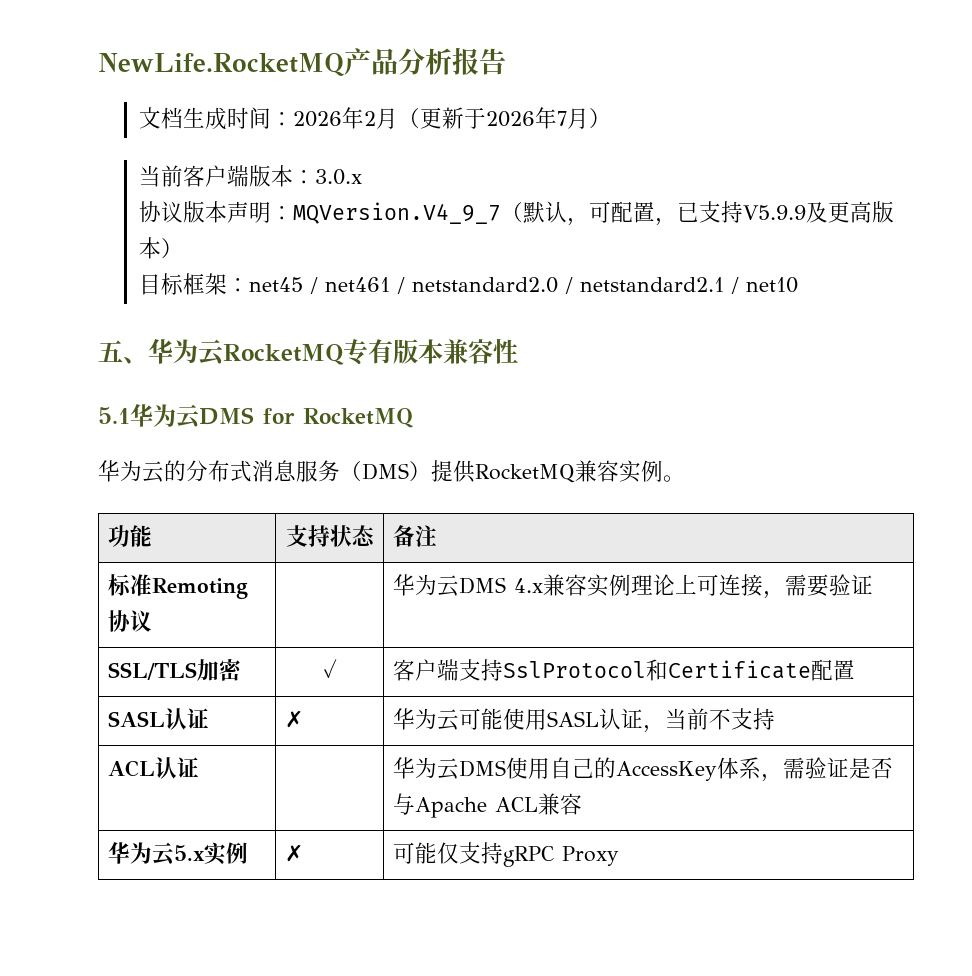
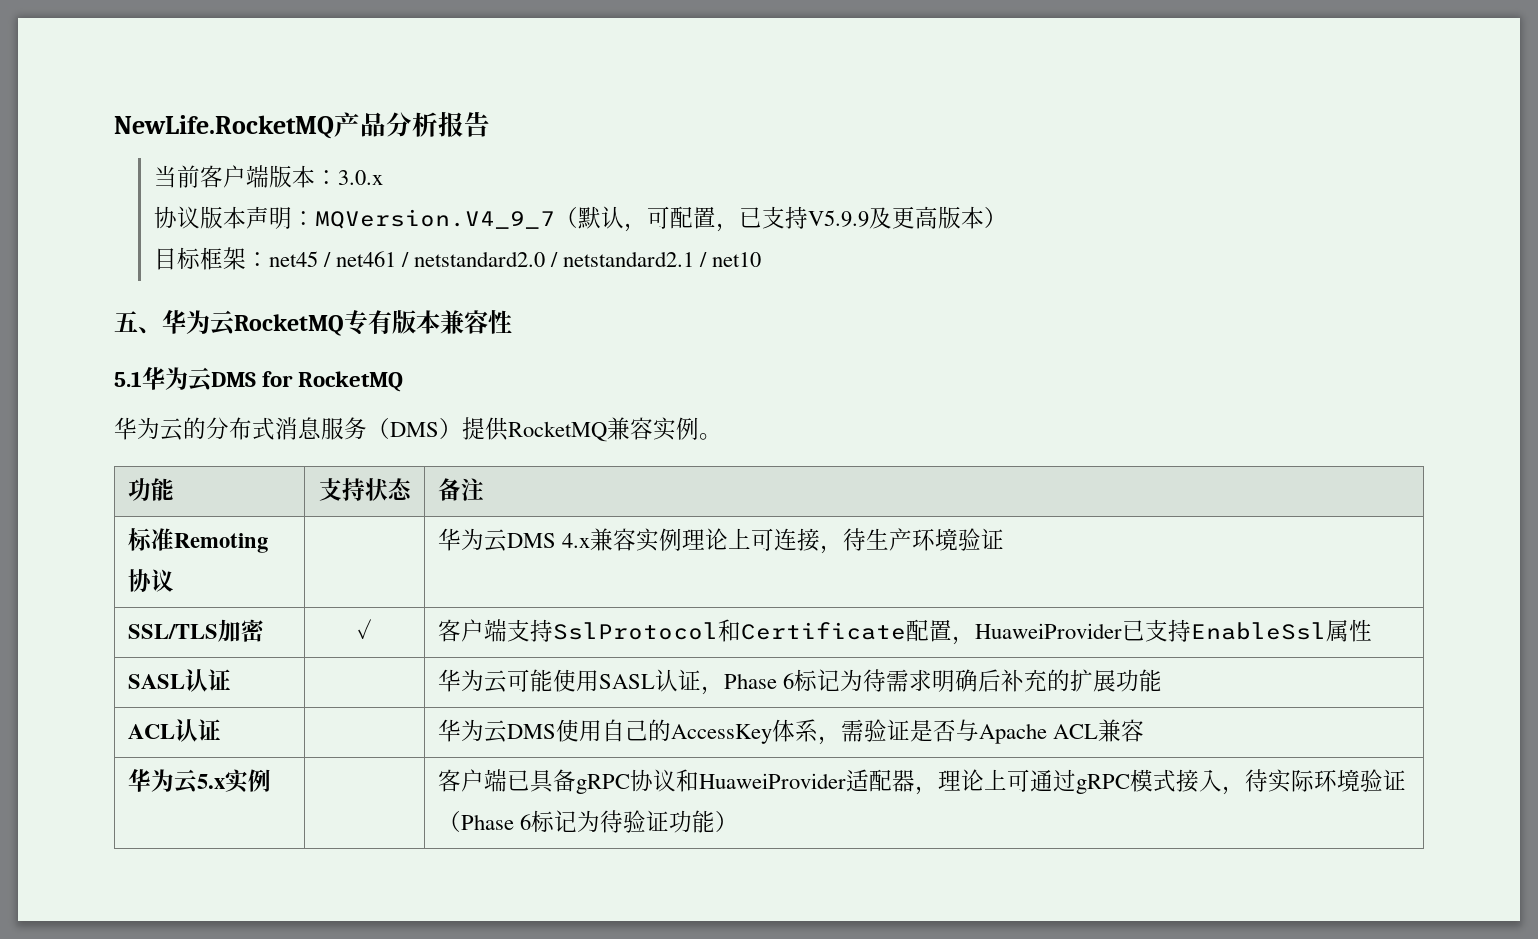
- 文档生成时间：2026年2月（更新于2026年7月）
- 标准Remoting协议 | | 华为云DMS 4.x兼容实例理论上可连接，需要验证
+ 标准Remoting协议 | | 华为云DMS 4.x兼容实例理论上可连接，待生产环境验证
- SSL/TLS加密 | ✓ | 客户端支持SslProtocol和Certificate配置
+ SSL/TLS加密 | ✓ | 客户端支持SslProtocol和Certificate配置，HuaweiProvider已支持EnableSsl属性
- SASL认证 | ✗ | 华为云可能使用SASL认证，当前不支持
+ SASL认证 | | 华为云可能使用SASL认证，Phase 6标记为待需求明确后补充的扩展功能
- 华为云5.x实例 | ✗ | 可能仅支持gRPC Proxy
+ 华为云5.x实例 | | 客户端已具备gRPC协议和HuaweiProvider适配器，理论上可通过gRPC模式接入，待实际环境验证（Phase 6标记为待验证功能）

